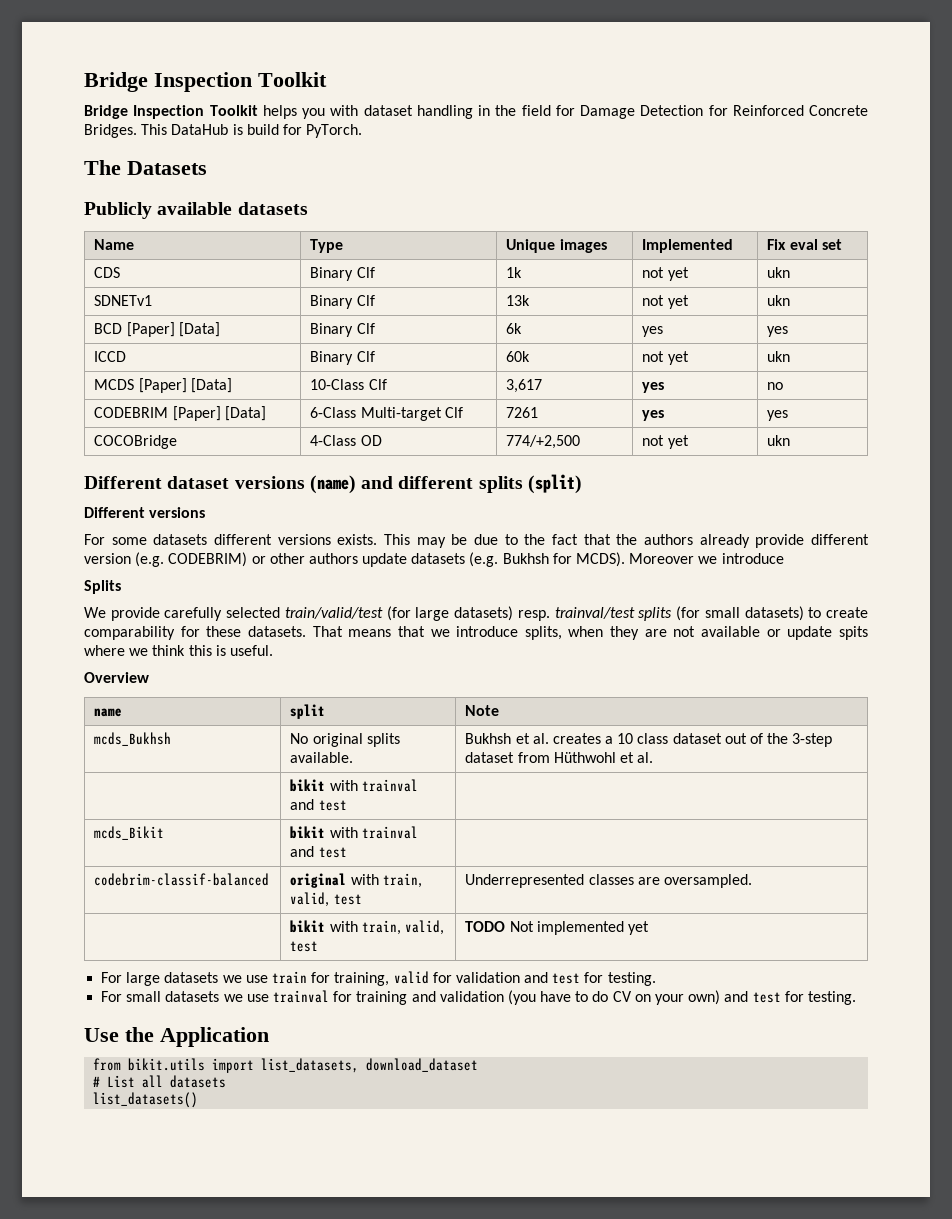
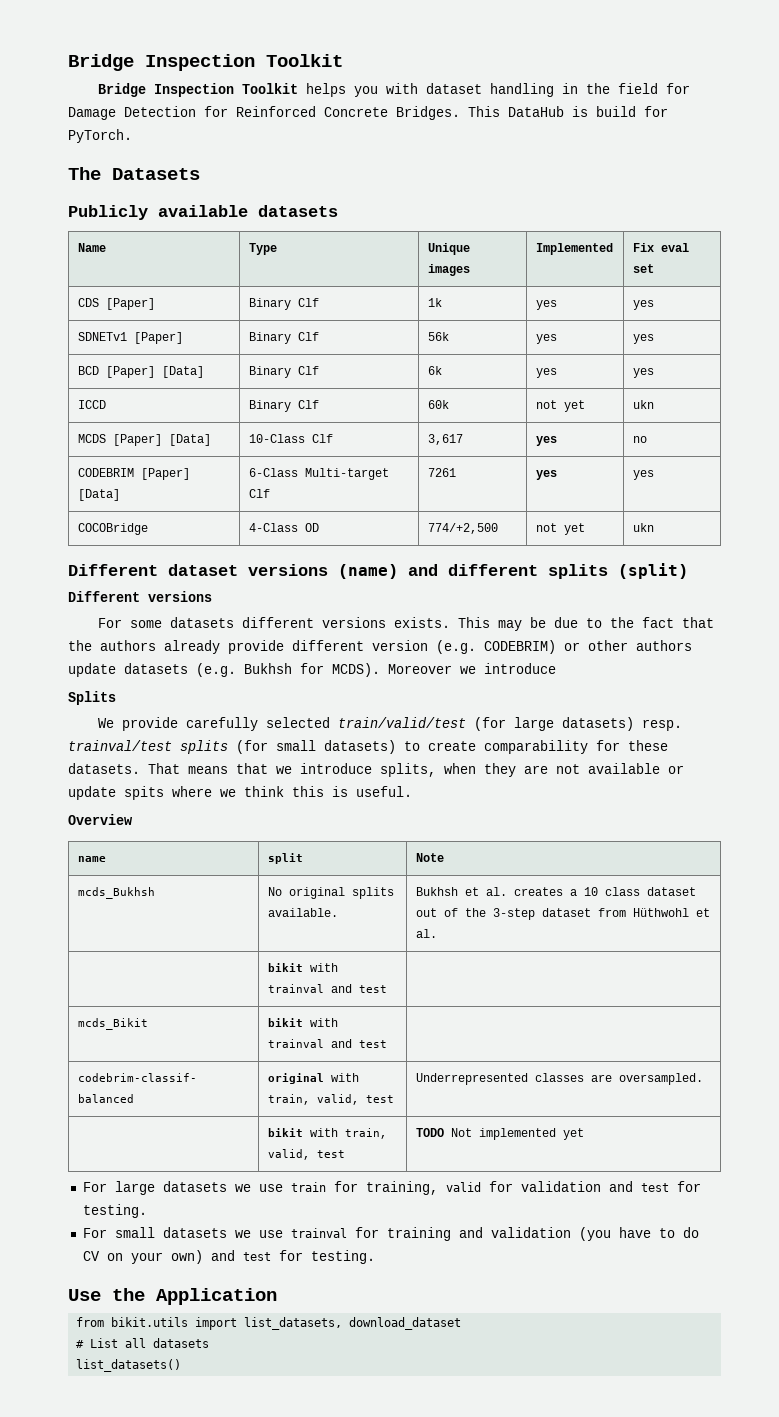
- CDS | Binary Clf | 1k | not yet | ukn
+ CDS [Paper] | Binary Clf | 1k | yes | yes
- SDNETv1 | Binary Clf | 13k | not yet | ukn
+ SDNETv1 [Paper] | Binary Clf | 56k | yes | yes

